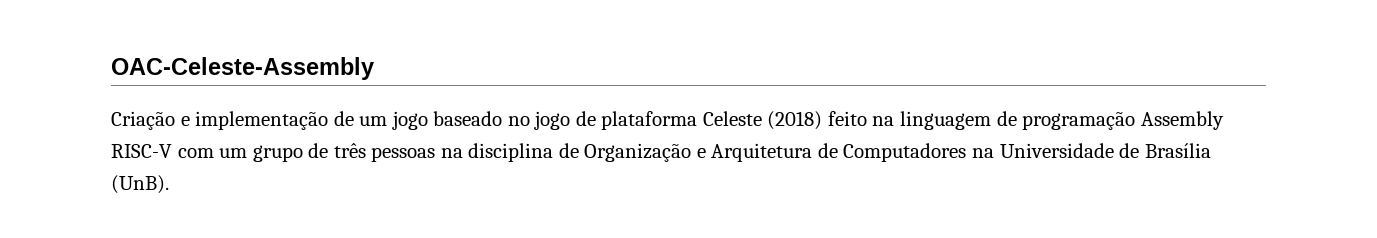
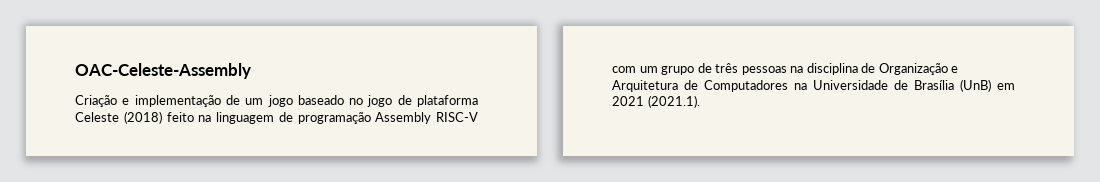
- Criação e implementação de um jogo baseado no jogo de plataforma Celeste (2018) feito na linguagem de programação Assembly RISC-V com um grupo de três pessoas na disciplina de Organização e Arquitetura de Computadores na Universidade de Brasília (UnB).
+ Criação e implementação de um jogo baseado no jogo de plataforma Celeste (2018) feito na linguagem de programação Assembly RISC-V com um grupo de três pessoas na disciplina de Organização e Arquitetura de Computadores na Universidade de Brasília (UnB) em 2021 (2021.1).

